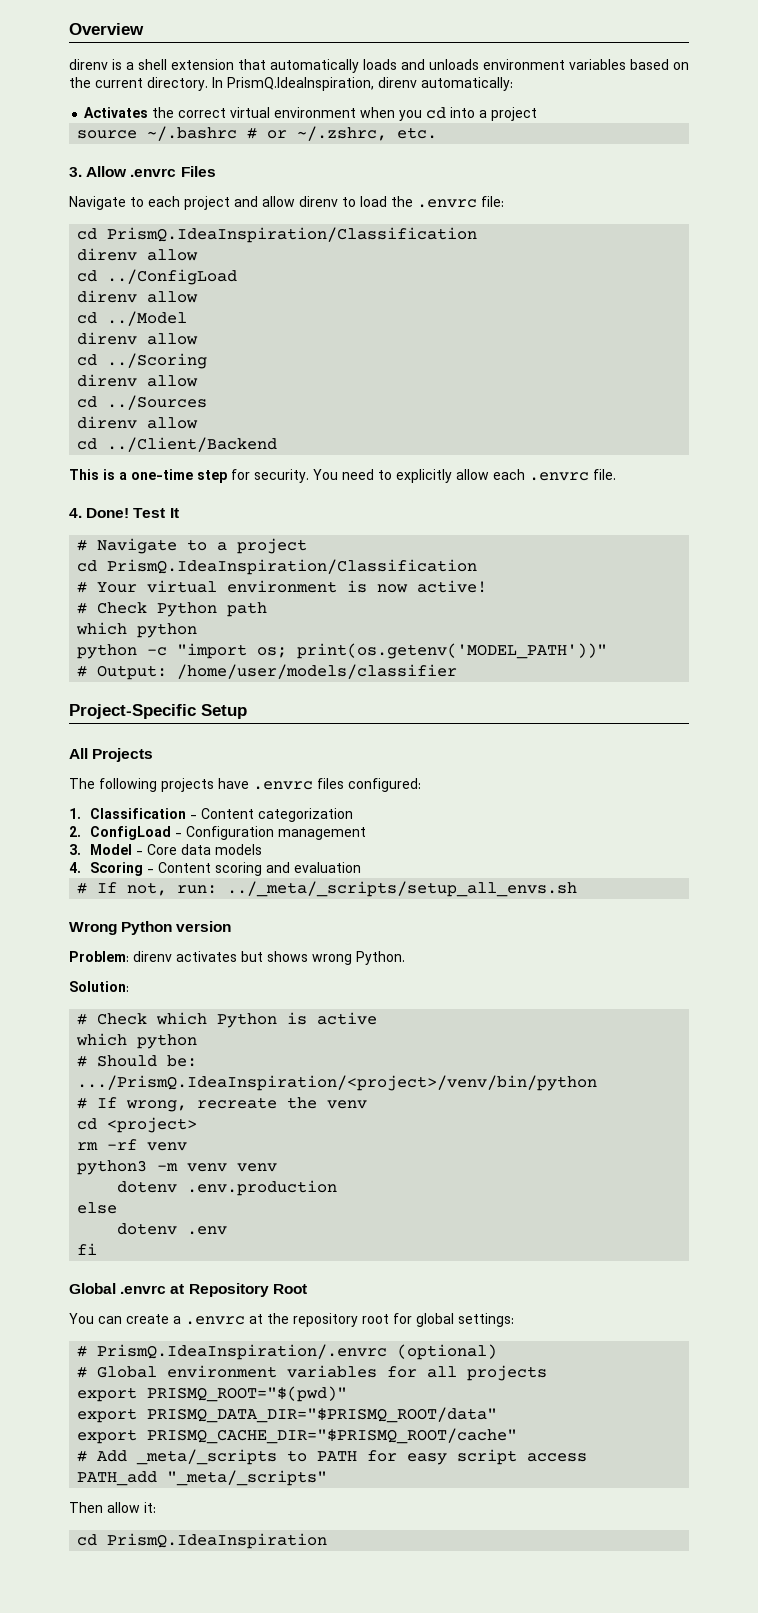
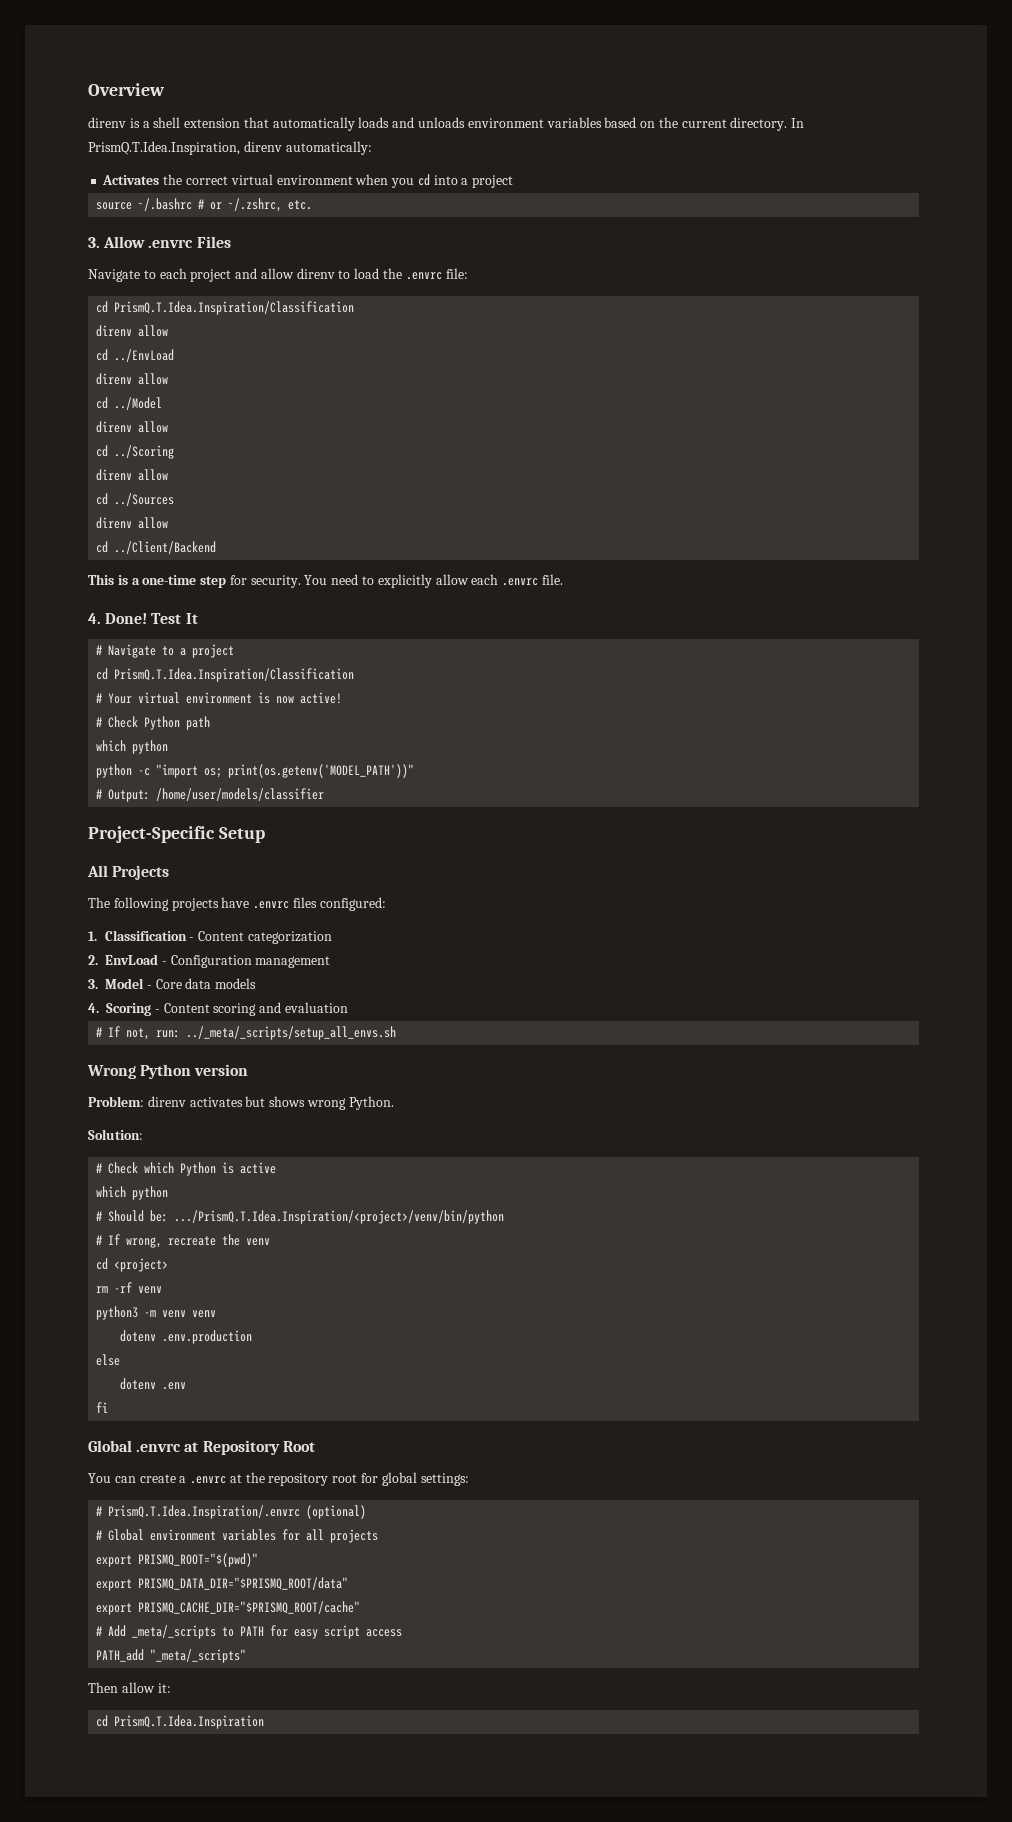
- In PrismQ.IdeaInspiration, direnv automatically:
+ In PrismQ.T.Idea.Inspiration, direnv automatically:
  Navigate to each project and allow direnv to load the .envrc file:
- cd PrismQ.IdeaInspiration/Classification
+ cd PrismQ.T.Idea.Inspiration/Classification
  direnv allow
- cd ../ConfigLoad
+ cd ../EnvLoad
  # Navigate to a project
- cd PrismQ.IdeaInspiration/Classification
+ cd PrismQ.T.Idea.Inspiration/Classification
- 2. ConfigLoad - Configuration management
+ 2. EnvLoad - Configuration management
- # Should be: .../PrismQ.IdeaInspiration/<project>/venv/bin/python
+ # Should be: .../PrismQ.T.Idea.Inspiration/<project>/venv/bin/python
- # PrismQ.IdeaInspiration/.envrc (optional)
+ # PrismQ.T.Idea.Inspiration/.envrc (optional)
- cd PrismQ.IdeaInspiration
+ cd PrismQ.T.Idea.Inspiration

